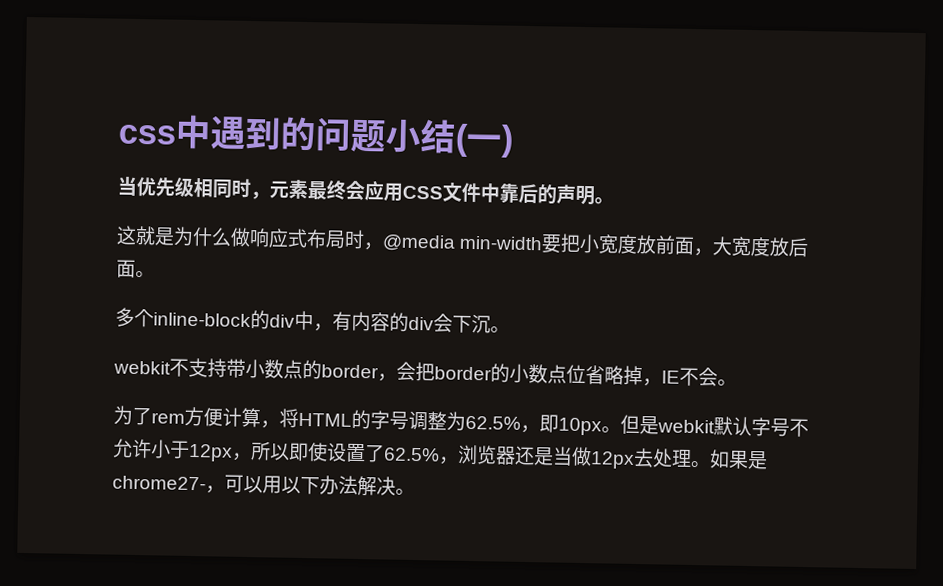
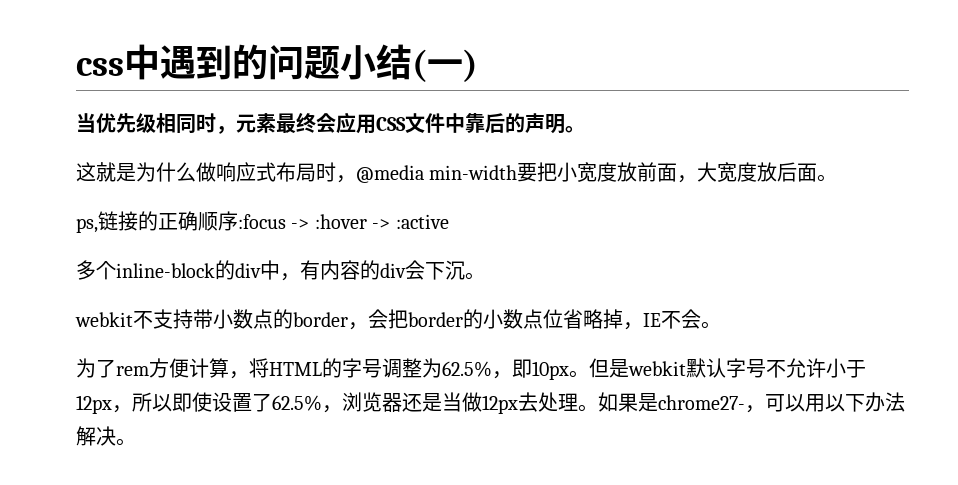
+ ps,链接的正确顺序:focus -> :hover -> :active

